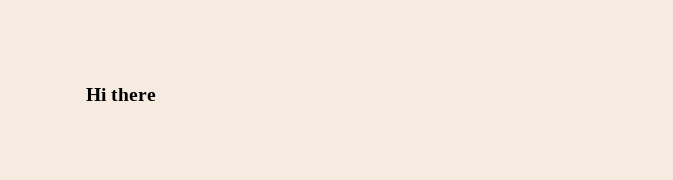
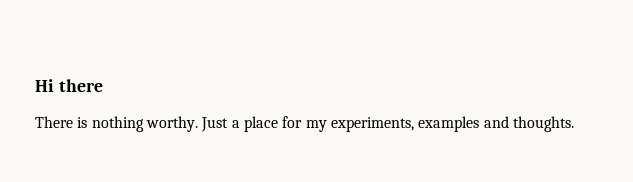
+ There is nothing worthy. Just a place for my experiments, examples and thoughts.

